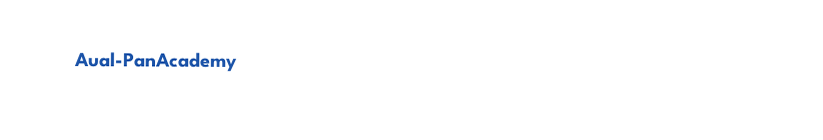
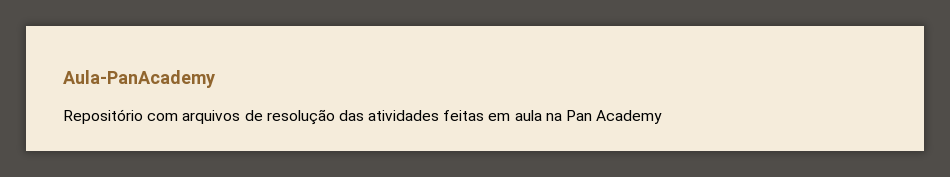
- Aual-PanAcademy
+ Aula-PanAcademy
+ Repositório com arquivos de resolução das atividades feitas em aula na Pan Academy

